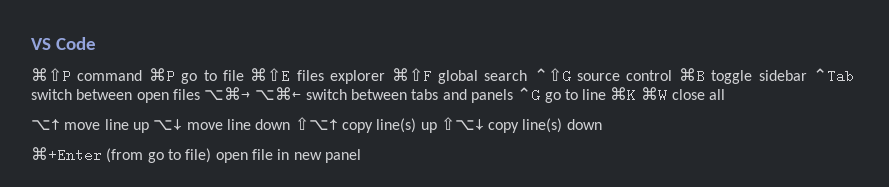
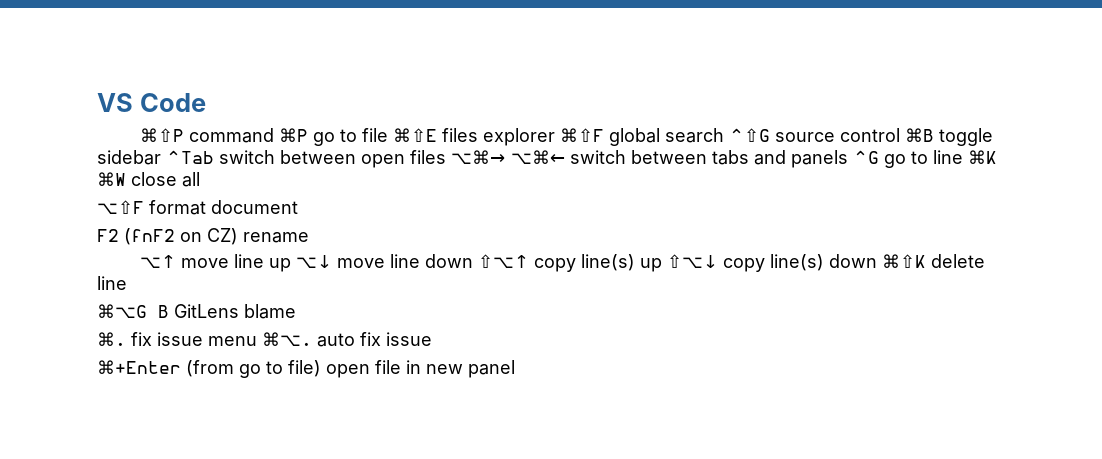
+ ⌥⇧F format document
+ F2 (fnF2 on CZ) rename
- ⌥↑ move line up ⌥↓ move line down ⇧⌥↑ copy line(s) up ⇧⌥↓ copy line(s) down
+ ⌥↑ move line up ⌥↓ move line down ⇧⌥↑ copy line(s) up ⇧⌥↓ copy line(s) down ⌘⇧K delete line
+ ⌘⌥G B GitLens blame
+ ⌘. fix issue menu ⌘⌥. auto fix issue

